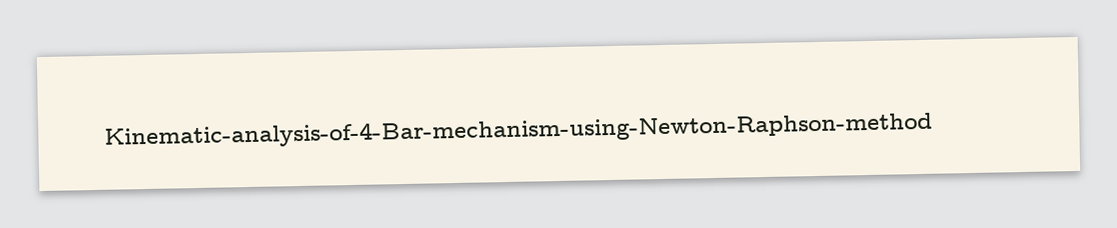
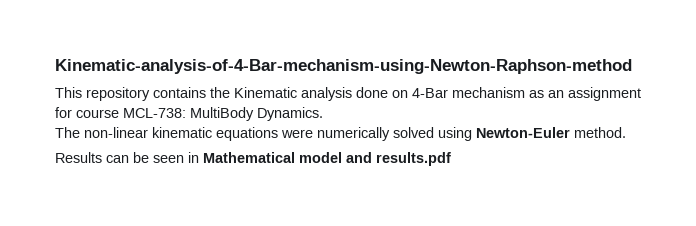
+ This repository contains the Kinematic analysis done on 4-Bar mechanism as an assignment for course MCL-738: MultiBody Dynamics.
+ The non-linear kinematic equations were numerically solved using Newton-Euler method.
+ Results can be seen in Mathematical model and results.pdf

